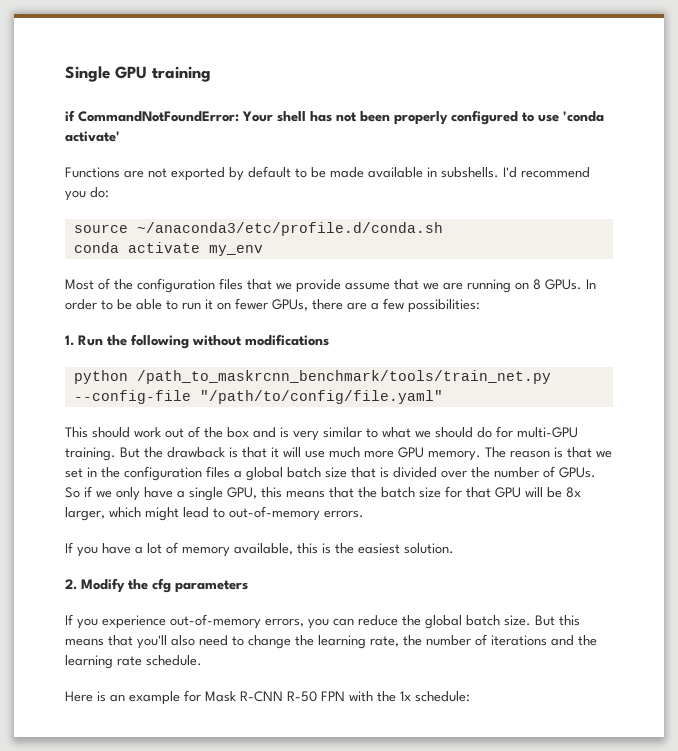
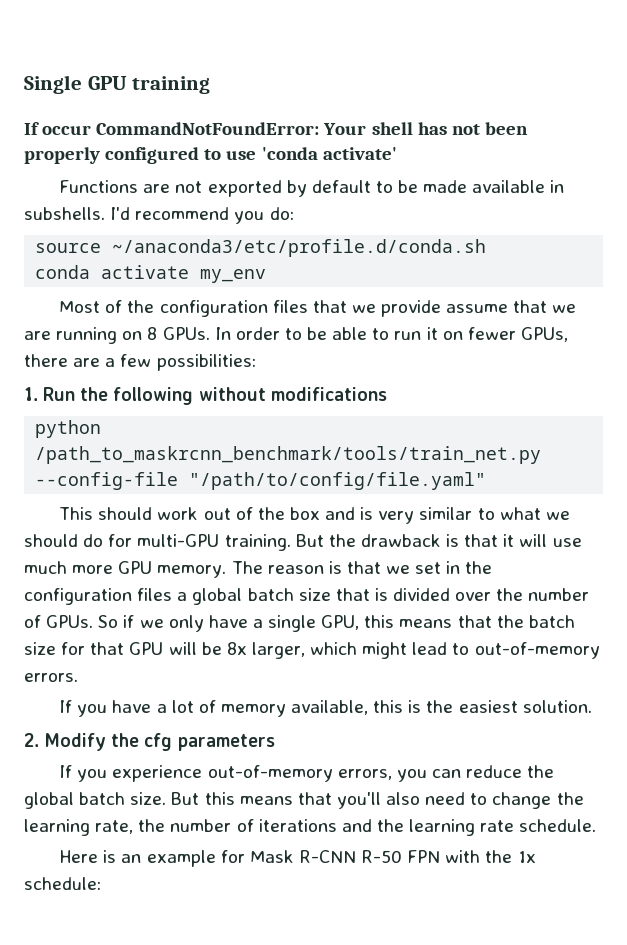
- if CommandNotFoundError: Your shell has not been properly configured to use 'conda activate'
+ If occur CommandNotFoundError: Your shell has not been properly configured to use 'conda activate'

